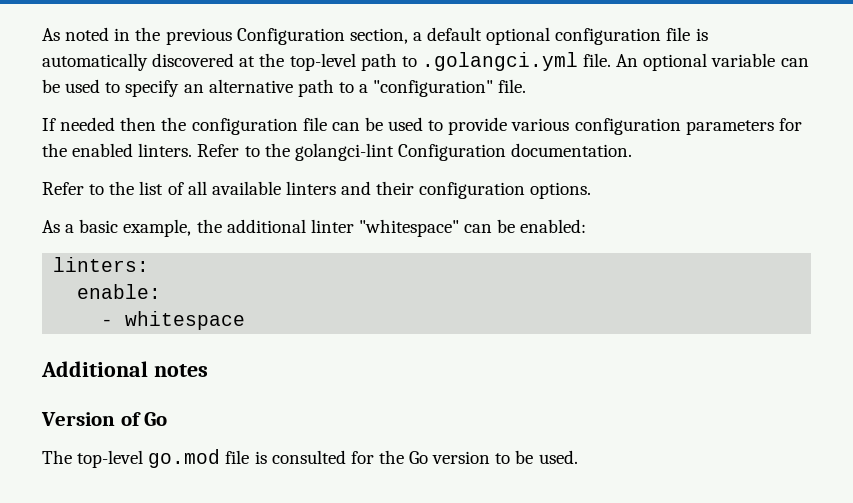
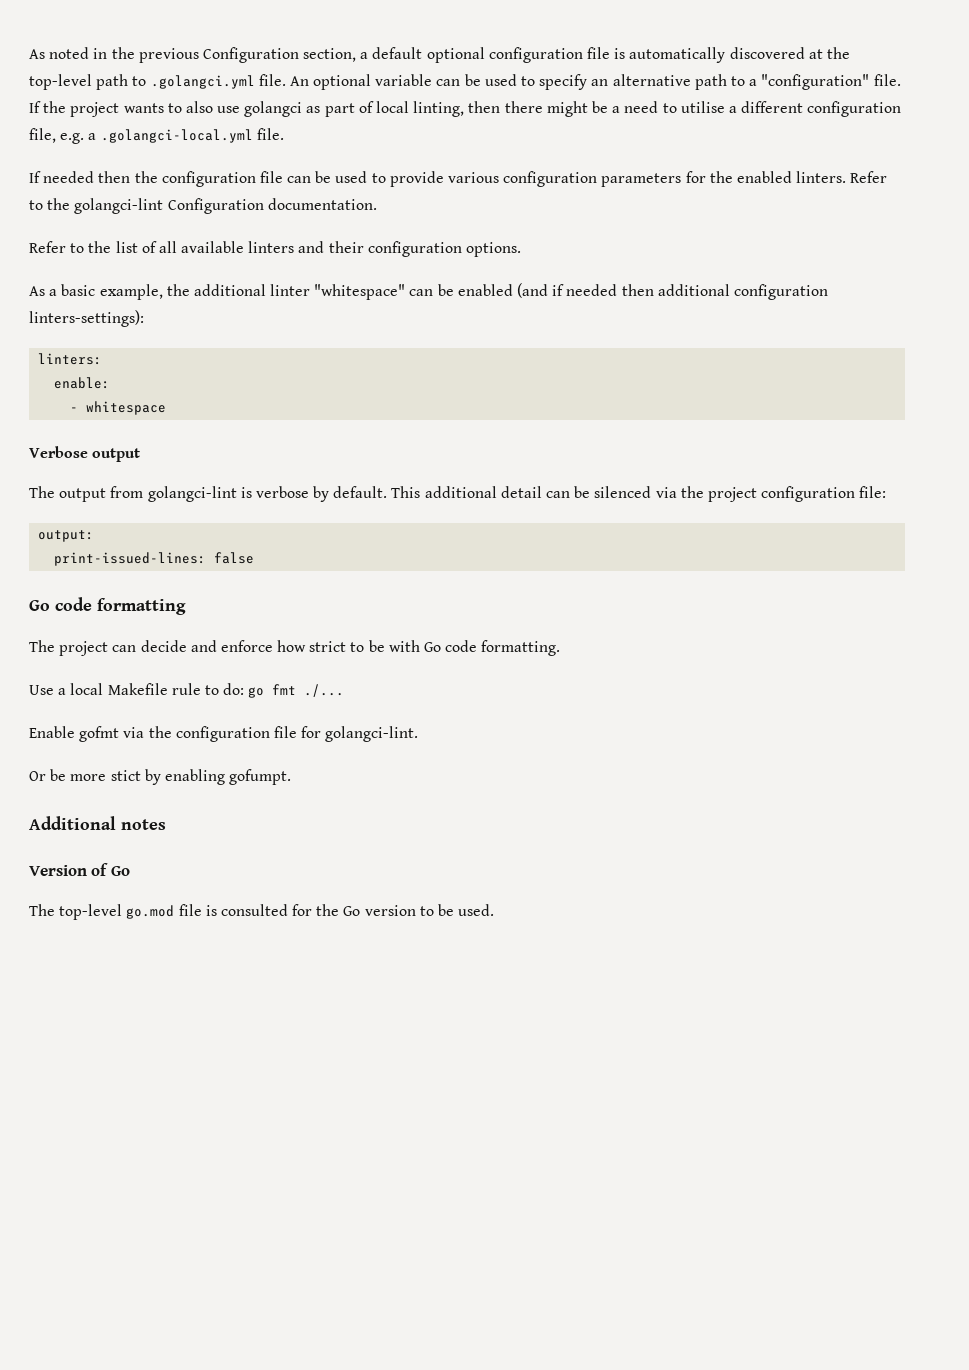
+ If the project wants to also use golangci as part of local linting, then there might be a need to utilise a different configuration file, e.g. a .golangci-local.yml file.
- As a basic example, the additional linter "whitespace" can be enabled:
+ As a basic example, the additional linter "whitespace" can be enabled (and if needed then additional configuration linters-settings):
  linters:
  enable:
  - whitespace
+ Verbose output
+ The output from golangci-lint is verbose by default. This additional detail can be silenced via the project configuration file:
+ output:
+ print-issued-lines: false
+ Go code formatting
+ The project can decide and enforce how strict to be with Go code formatting.
+ Use a local Makefile rule to do: go fmt ./...
+ Enable gofmt via the configuration file for golangci-lint.
+ Or be more stict by enabling gofumpt.

